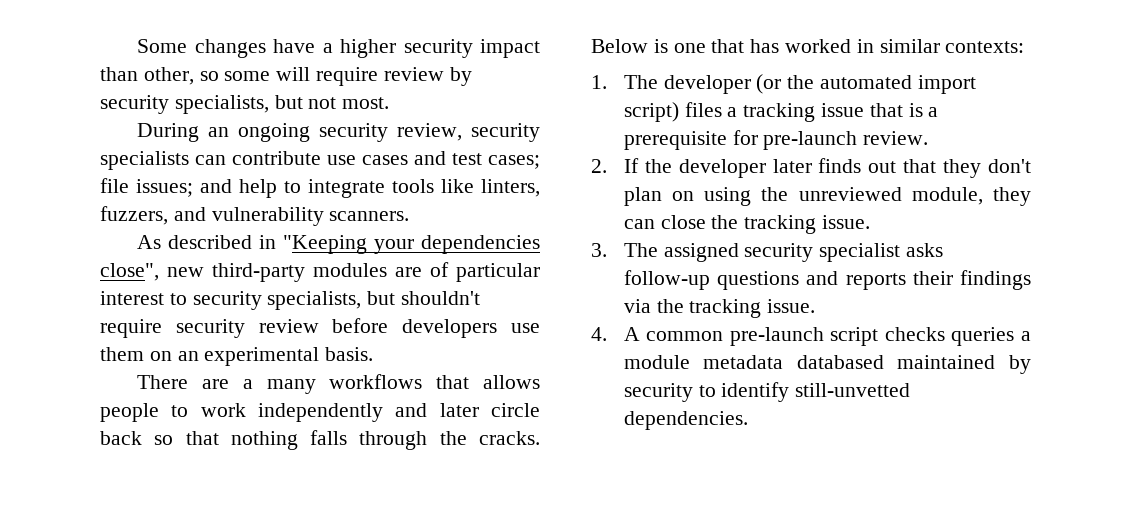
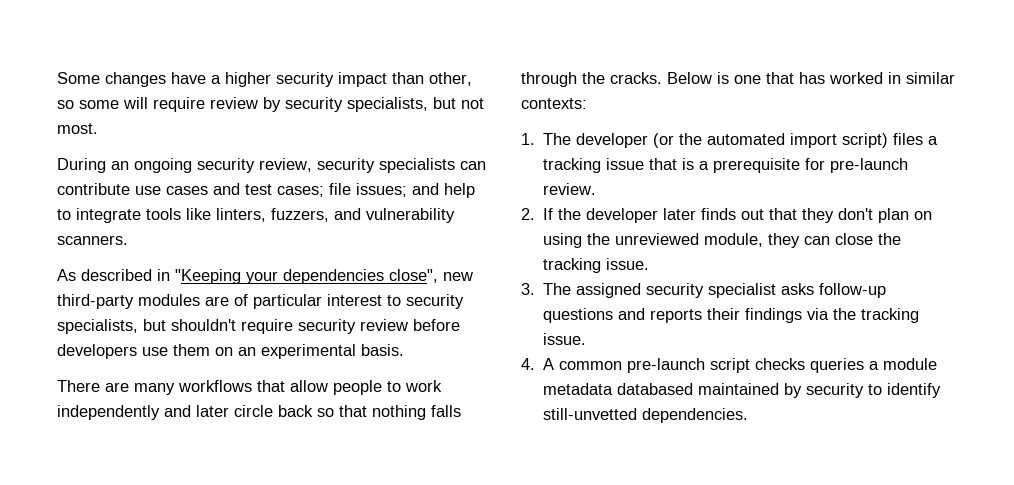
- There are a many workflows that allows people to work independently and later circle back so that nothing falls through the cracks.
+ There are many workflows that allow people to work independently and later circle back so that nothing falls through the cracks.

